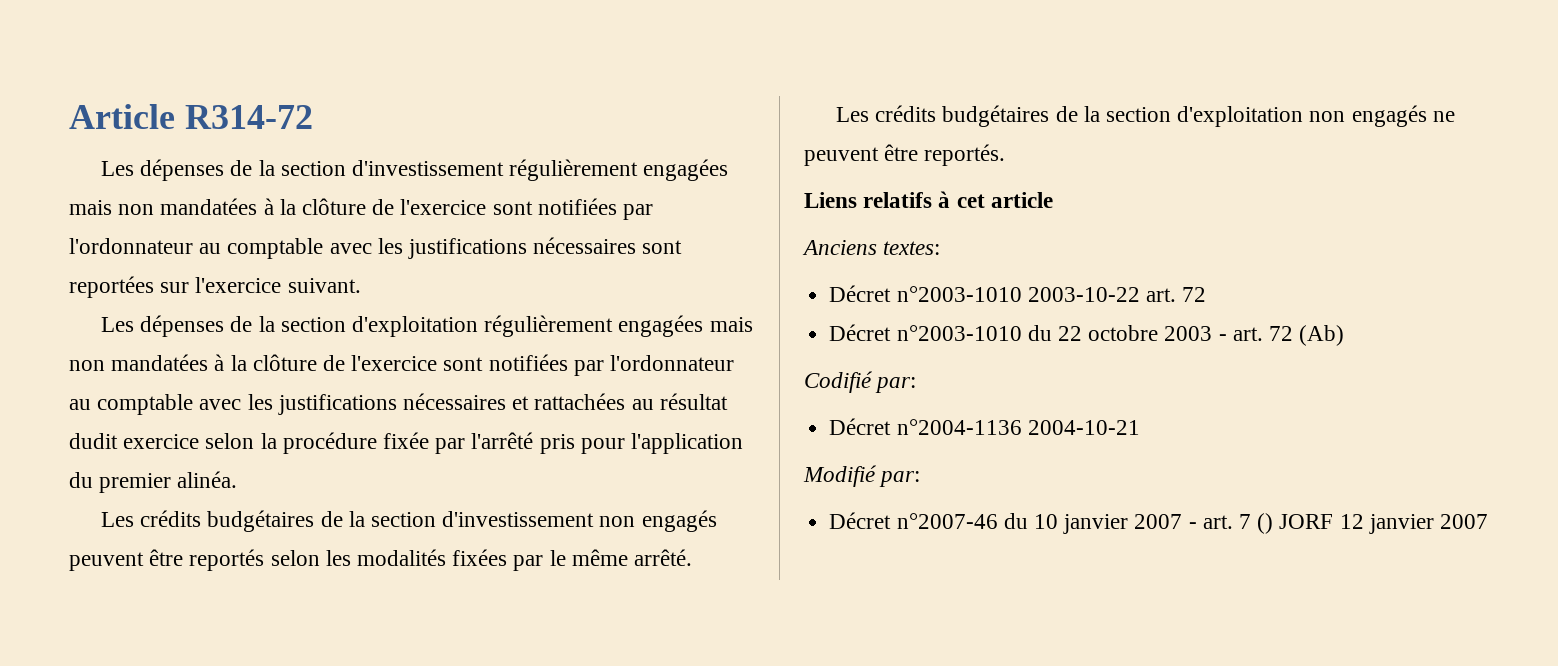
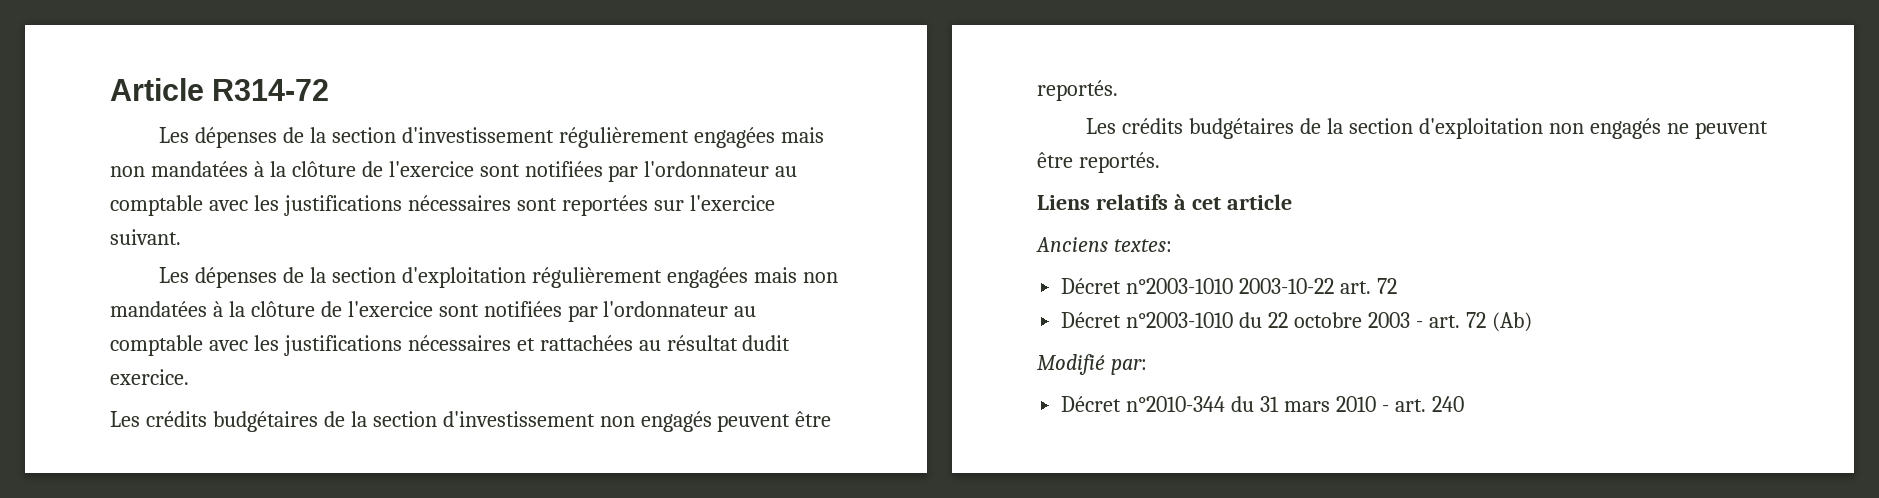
- Les dépenses de la section d'exploitation régulièrement engagées mais non mandatées à la clôture de l'exercice sont notifiées par l'ordonnateur au comptable avec les justifications nécessaires et rattachées au résultat dudit exercice selon la procédure fixée par l'arrêté pris pour l'application du premier alinéa.
+ Les dépenses de la section d'exploitation régulièrement engagées mais non mandatées à la clôture de l'exercice sont notifiées par l'ordonnateur au comptable avec les justifications nécessaires et rattachées au résultat dudit exercice.
- Les crédits budgétaires de la section d'investissement non engagés peuvent être reportés selon les modalités fixées par le même arrêté.
+ Les crédits budgétaires de la section d'investissement non engagés peuvent être reportés.
- Codifié par:
- Décret n°2004-1136 2004-10-21
  Modifié par:
- Décret n°2007-46 du 10 janvier 2007 - art. 7 () JORF 12 janvier 2007
+ Décret n°2010-344 du 31 mars 2010 - art. 240

